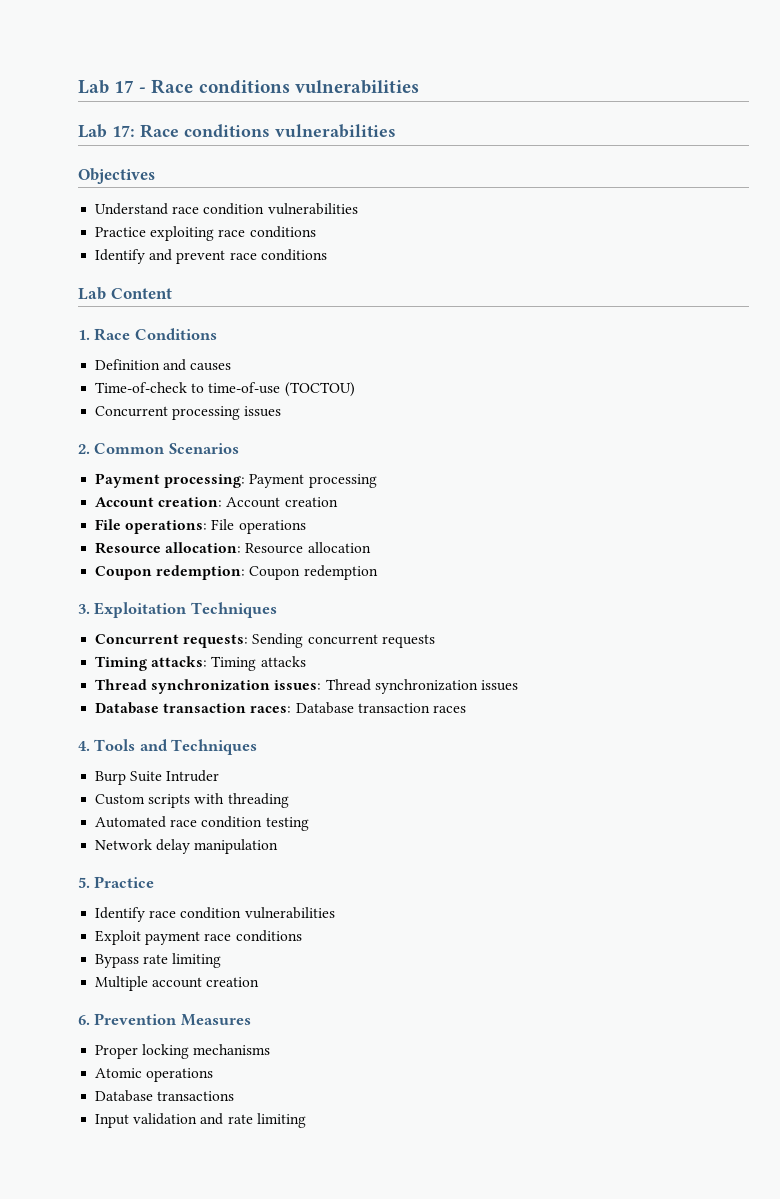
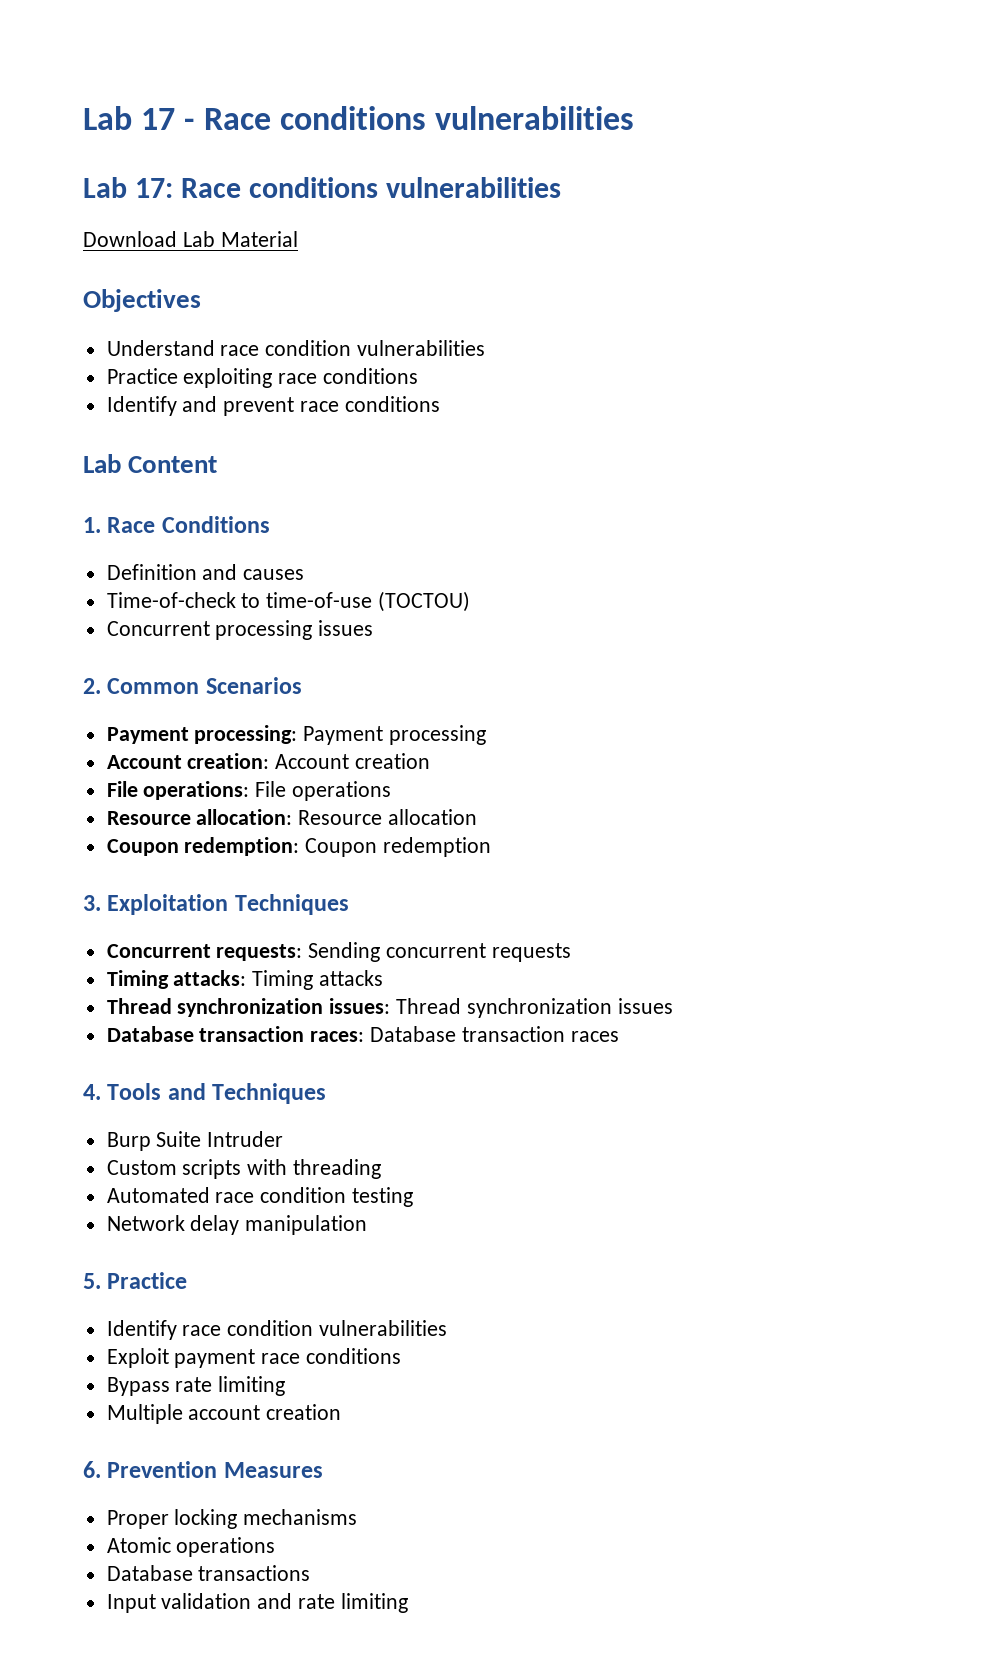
+ Download Lab Material

